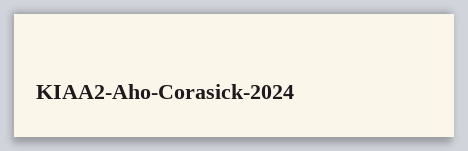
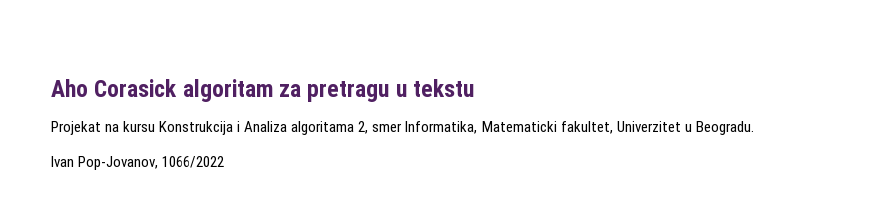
- KIAA2-Aho-Corasick-2024
+ Aho Corasick algoritam za pretragu u tekstu
+ Projekat na kursu Konstrukcija i Analiza algoritama 2, smer Informatika, Matematicki fakultet, Univerzitet u Beogradu.
+ Ivan Pop-Jovanov, 1066/2022

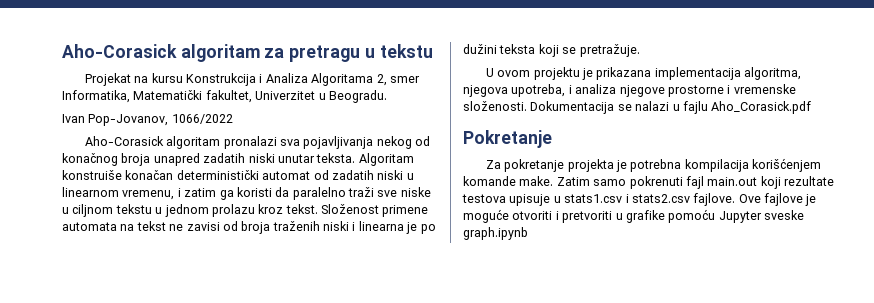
- Aho Corasick algoritam za pretragu u tekstu
+ Aho-Corasick algoritam za pretragu u tekstu
- Projekat na kursu Konstrukcija i Analiza algoritama 2, smer Informatika, Matematicki fakultet, Univerzitet u Beogradu.
+ Projekat na kursu Konstrukcija i Analiza Algoritama 2, smer Informatika, Matematički fakultet, Univerzitet u Beogradu.
+ Aho-Corasick algoritam pronalazi sva pojavljivanja nekog od konačnog broja unapred zadatih niski unutar teksta. Algoritam konstruiše konačan deterministički automat od zadatih niski u linearnom vremenu, i zatim ga koristi da paralelno traži sve niske u ciljnom tekstu u jednom prolazu kroz tekst. Složenost primene automata na tekst ne zavisi od broja traženih niski i linearna je po dužini teksta koji se pretražuje.
+ U ovom projektu je prikazana implementacija algoritma, njegova upotreba, i analiza njegove prostorne i vremenske složenosti. Dokumentacija se nalazi u fajlu Aho_Corasick.pdf
+ Pokretanje
+ Za pokretanje projekta je potrebna kompilacija korišćenjem komande make. Zatim samo pokrenuti fajl main.out koji rezultate testova upisuje u stats1.csv i stats2.csv fajlove. Ove fajlove je moguće otvoriti i pretvoriti u grafike pomoću Jupyter sveske graph.ipynb

